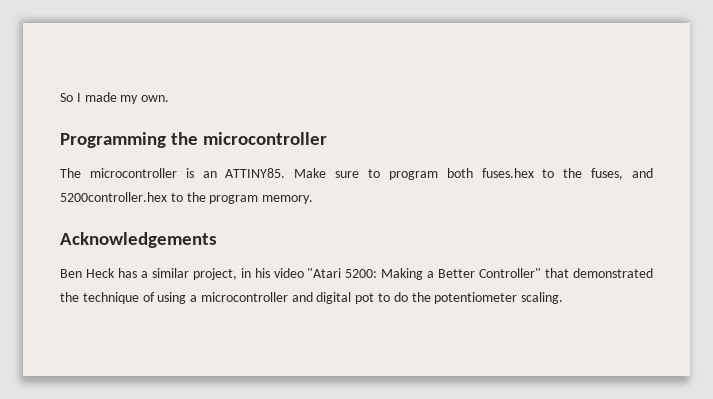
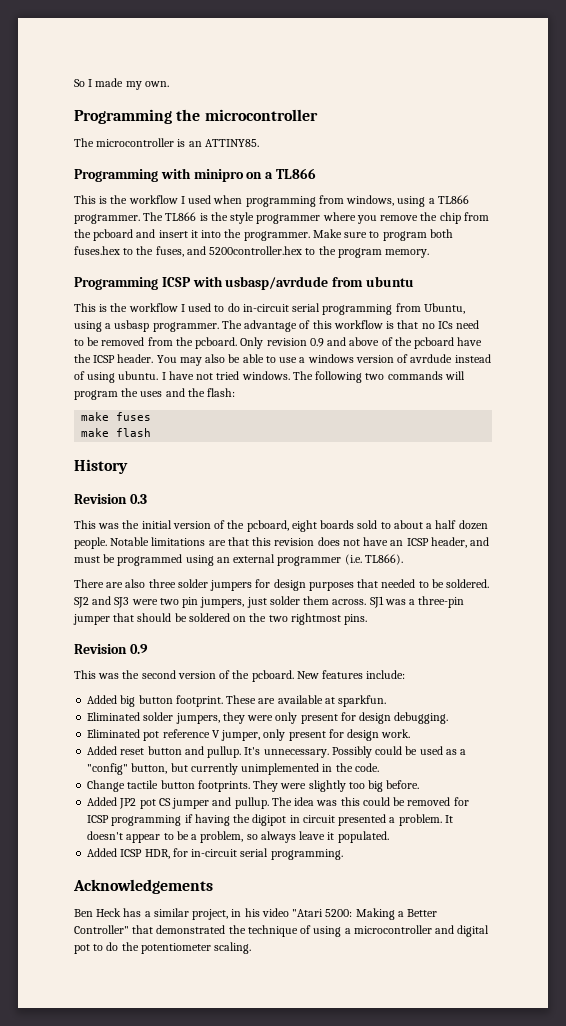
- The microcontroller is an ATTINY85. Make sure to program both fuses.hex to the fuses, and 5200controller.hex to the program memory.
+ The microcontroller is an ATTINY85.
+ Programming with minipro on a TL866
+ This is the workflow I used when programming from windows, using a TL866 programmer. The TL866 is the style programmer where you remove the chip from the pcboard and insert it into the programmer. Make sure to program both fuses.hex to the fuses, and 5200controller.hex to the program memory.
+ Programming ICSP with usbasp/avrdude from ubuntu
+ This is the workflow I used to do in-circuit serial programming from Ubuntu, using a usbasp programmer. The advantage of this workflow is that no ICs need to be removed from the pcboard. Only revision 0.9 and above of the pcboard have the ICSP header. You may also be able to use a windows version of avrdude instead of using ubuntu. I have not tried windows. The following two commands will program the uses and the flash:
+ make fuses
+ make flash
+ History
+ Revision 0.3
+ This was the initial version of the pcboard, eight boards sold to about a half dozen people. Notable limitations are that this revision does not have an ICSP header, and must be programmed using an external programmer (i.e. TL866).
+ There are also three solder jumpers for design purposes that needed to be soldered. SJ2 and SJ3 were two pin jumpers, just solder them across. SJ1 was a three-pin jumper that should be soldered on the two rightmost pins.
+ Revision 0.9
+ This was the second version of the pcboard. New features include:
+ Added big button footprint. These are available at sparkfun.
+ Eliminated solder jumpers, they were only present for design debugging.
+ Eliminated pot reference V jumper, only present for design work.
+ Added reset button and pullup. It's unnecessary. Possibly could be used as a "config" button, but currently unimplemented in the code.
+ Change tactile button footprints. They were slightly too big before.
+ Added JP2 pot CS jumper and pullup. The idea was this could be removed for ICSP programming if having the digipot in circuit presented a problem. It doesn't appear to be a problem, so always leave it populated.
+ Added ICSP HDR, for in-circuit serial programming.

